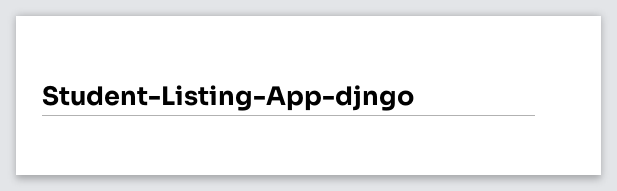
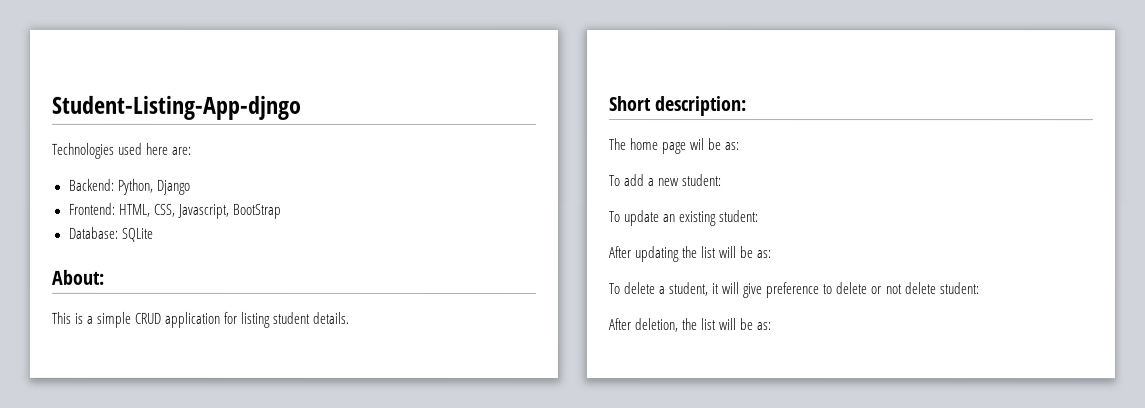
+ Technologies used here are:
+ Backend: Python, Django
+ Frontend: HTML, CSS, Javascript, BootStrap
+ Database: SQLite
+ About:
+ This is a simple CRUD application for listing student details.
+ Short description:
+ The home page wil be as:
+ To add a new student:
+ To update an existing student:
+ After updating the list will be as:
+ To delete a student, it will give preference to delete or not delete student:
+ After deletion, the list will be as:

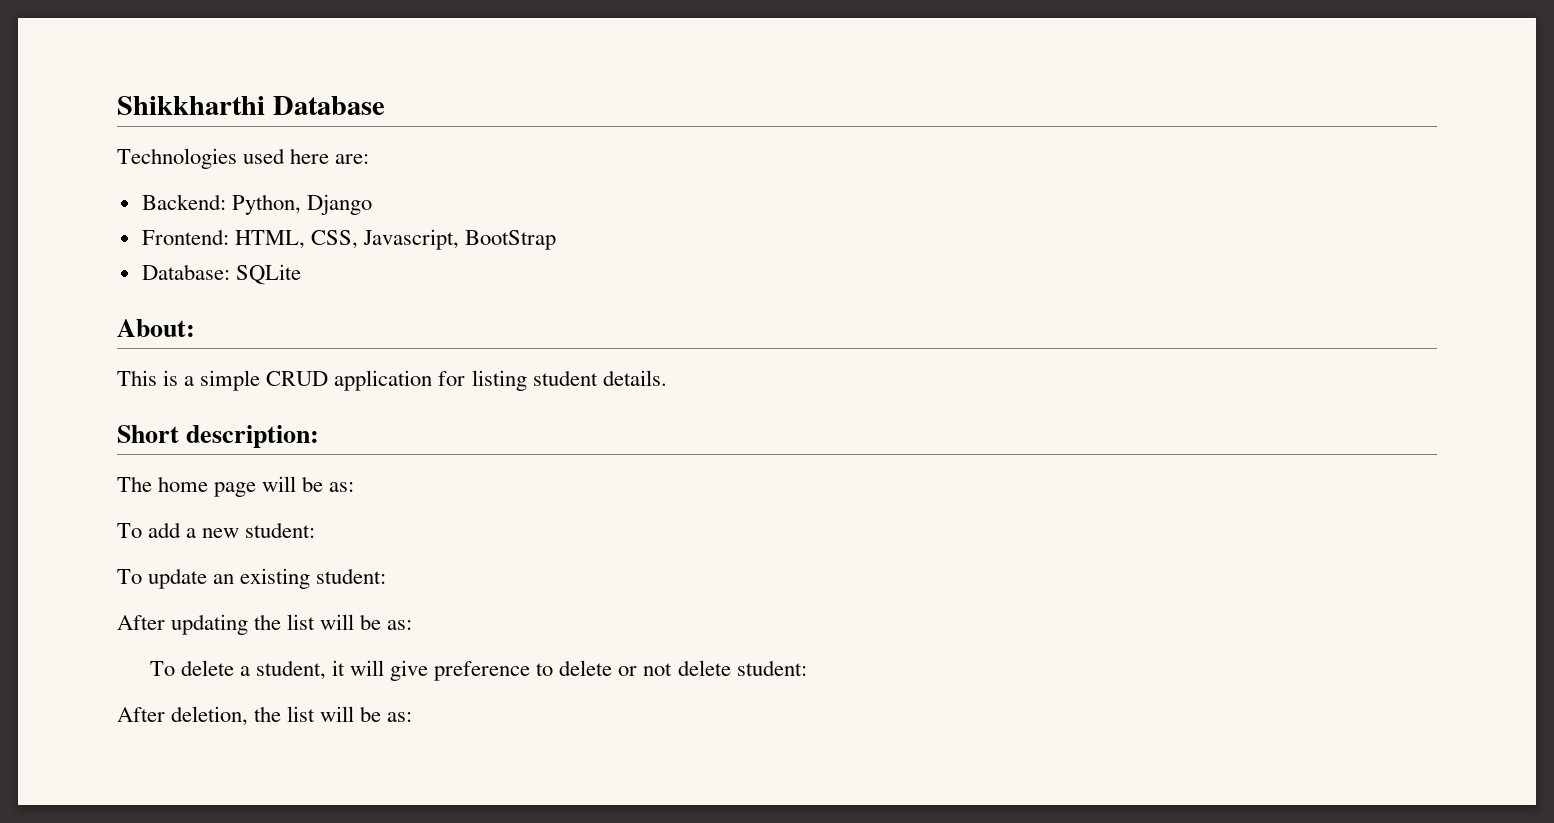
- Student-Listing-App-djngo
+ Shikkharthi Database
- The home page wil be as:
+ The home page will be as:

